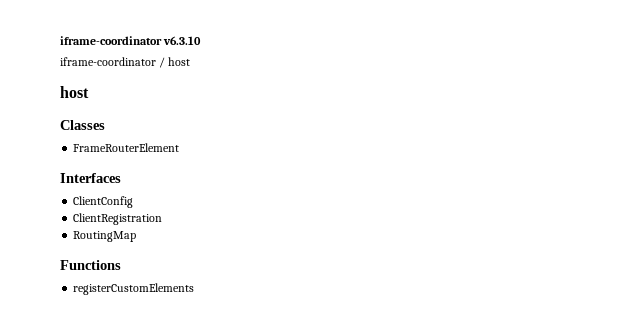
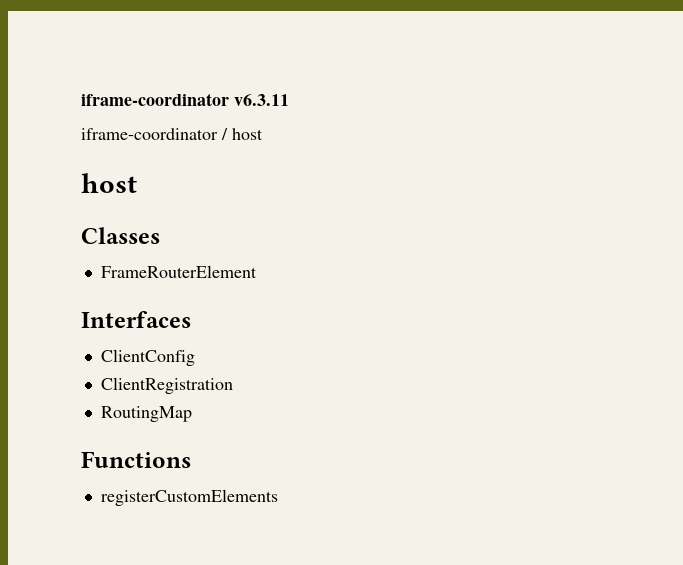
- iframe-coordinator v6.3.10
+ iframe-coordinator v6.3.11

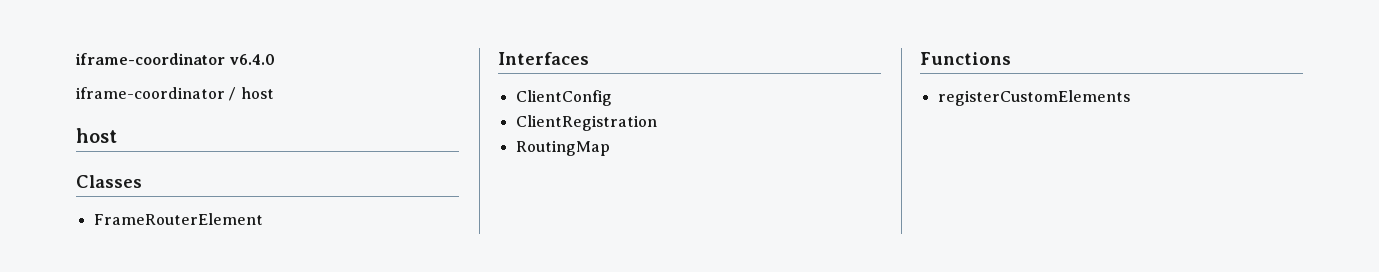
- iframe-coordinator v6.3.11
+ iframe-coordinator v6.4.0

